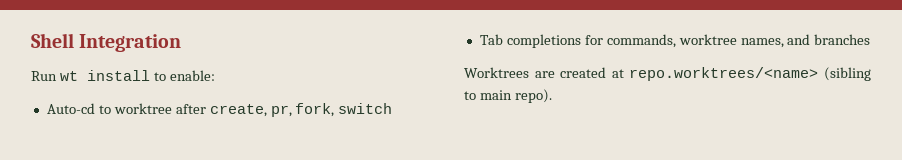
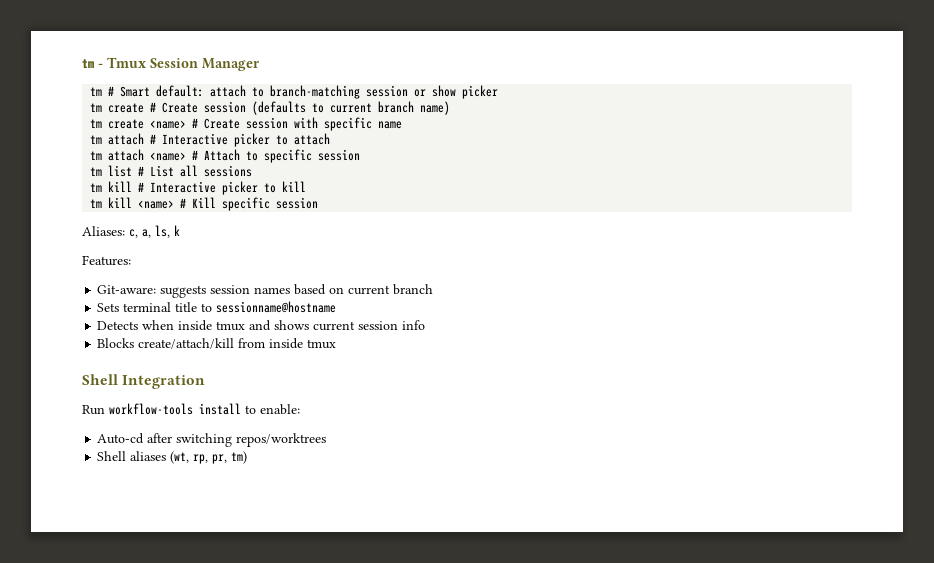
+ tm - Tmux Session Manager
+ tm # Smart default: attach to branch-matching session or show picker
+ tm create # Create session (defaults to current branch name)
+ tm create <name> # Create session with specific name
+ tm attach # Interactive picker to attach
+ tm attach <name> # Attach to specific session
+ tm list # List all sessions
+ tm kill # Interactive picker to kill
+ tm kill <name> # Kill specific session
+ Aliases: c, a, ls, k
+ Features:
+ Git-aware: suggests session names based on current branch
+ Sets terminal title to sessionname@hostname
+ Detects when inside tmux and shows current session info
+ Blocks create/attach/kill from inside tmux
- Run wt install to enable:
+ Run workflow-tools install to enable:
- Auto-cd to worktree after create, pr, fork, switch
- Tab completions for commands, worktree names, and branches
- Worktrees are created at repo.worktrees/<name> (sibling to main repo).
+ Auto-cd after switching repos/worktrees
+ Shell aliases (wt, rp, pr, tm)

